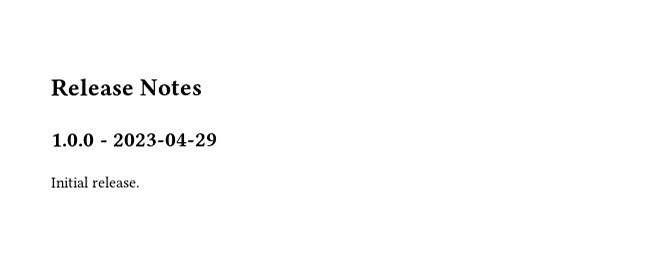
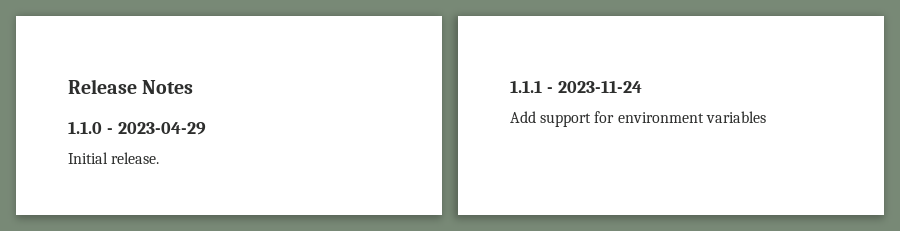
- 1.0.0 - 2023-04-29
+ 1.1.0 - 2023-04-29
+ 1.1.1 - 2023-11-24
+ Add support for environment variables

